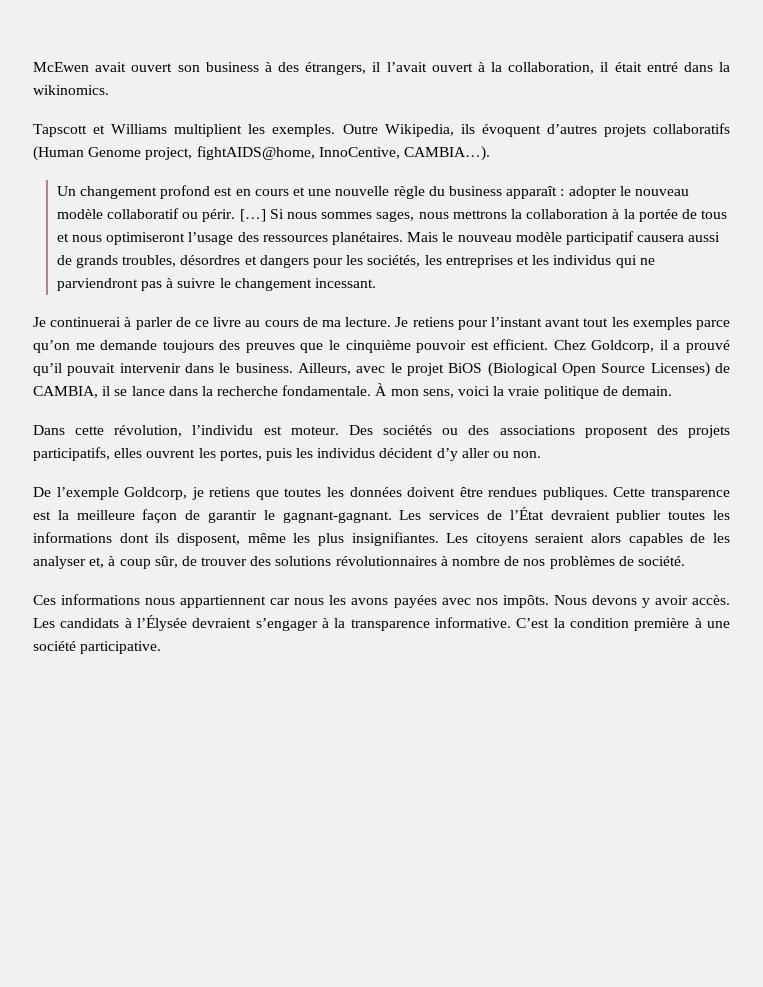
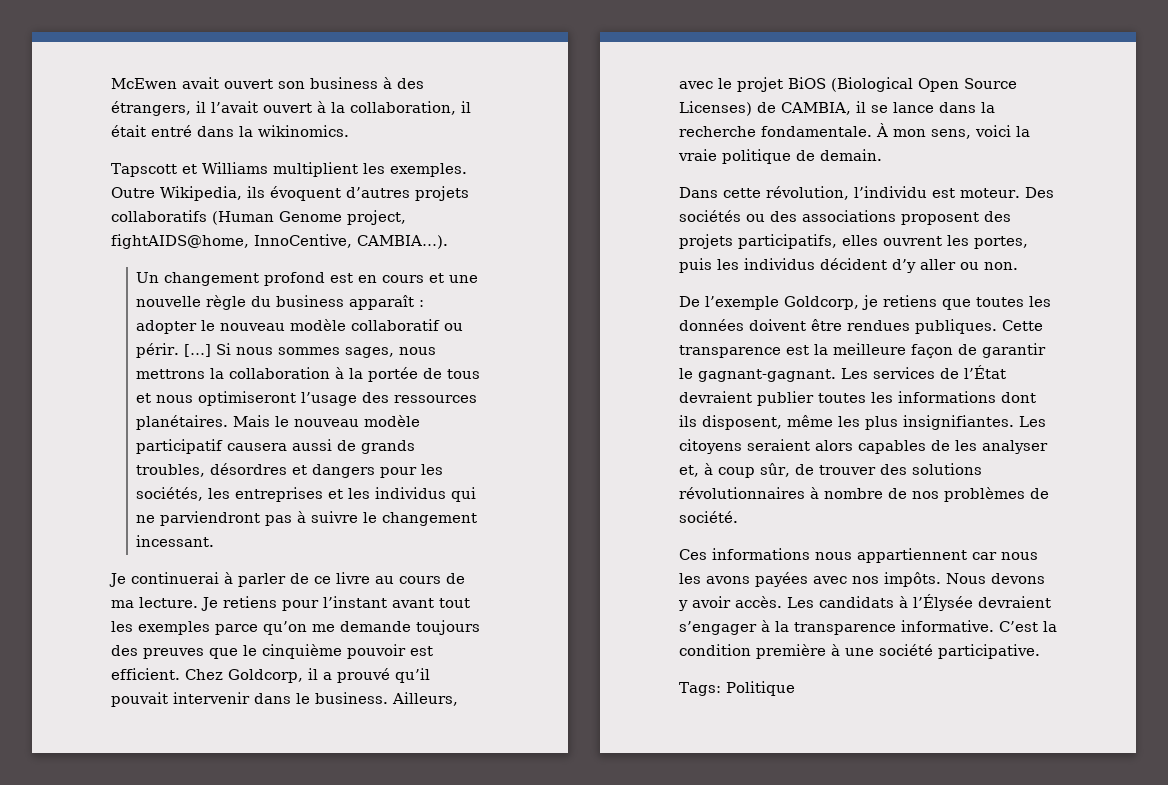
+ Tags: Politique

